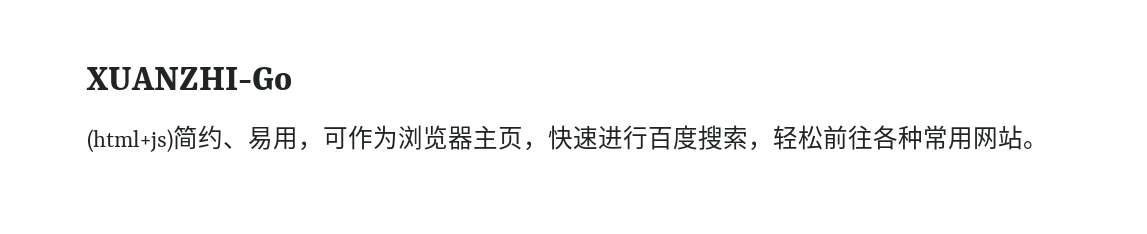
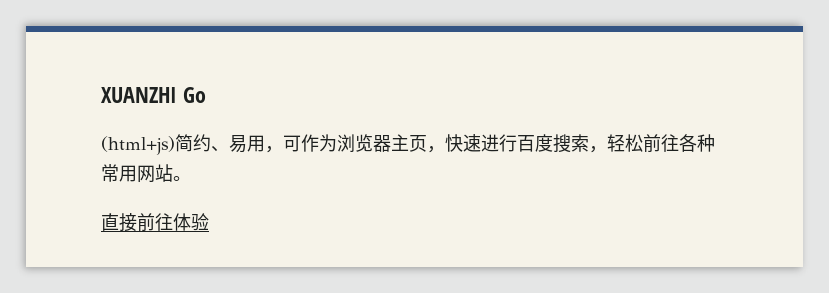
- XUANZHI-Go
+ XUANZHI Go
+ 直接前往体验

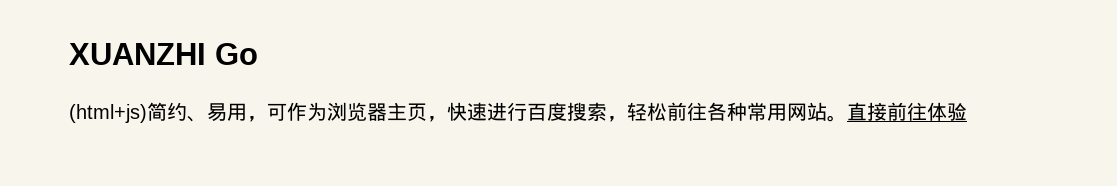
- (html+js)简约、易用，可作为浏览器主页，快速进行百度搜索，轻松前往各种常用网站。
- 直接前往体验
+ (html+js)简约、易用，可作为浏览器主页，快速进行百度搜索，轻松前往各种常用网站。直接前往体验

